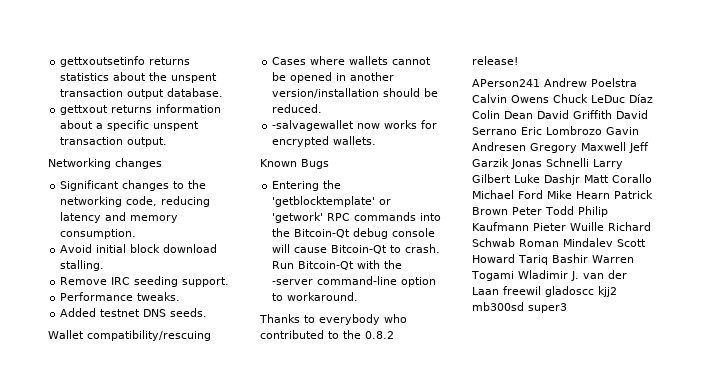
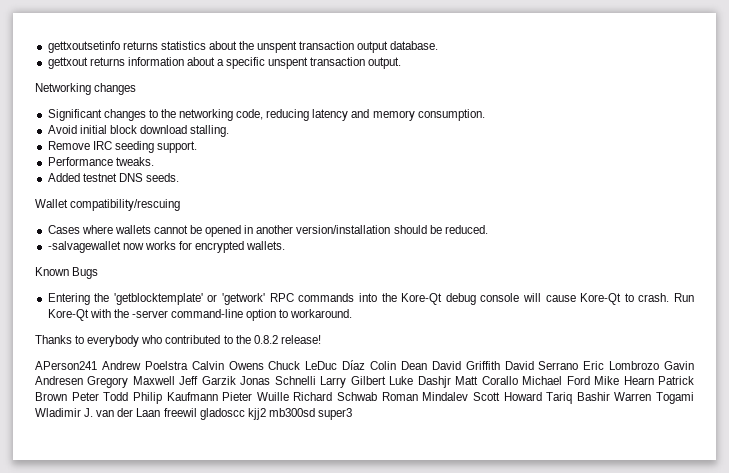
- Entering the 'getblocktemplate' or 'getwork' RPC commands into the Bitcoin-Qt debug console will cause Bitcoin-Qt to crash.
+ Entering the 'getblocktemplate' or 'getwork' RPC commands into the Kore-Qt debug console will cause Kore-Qt to crash.
- Run Bitcoin-Qt with the -server command-line option to workaround.
+ Run Kore-Qt with the -server command-line option to workaround.

